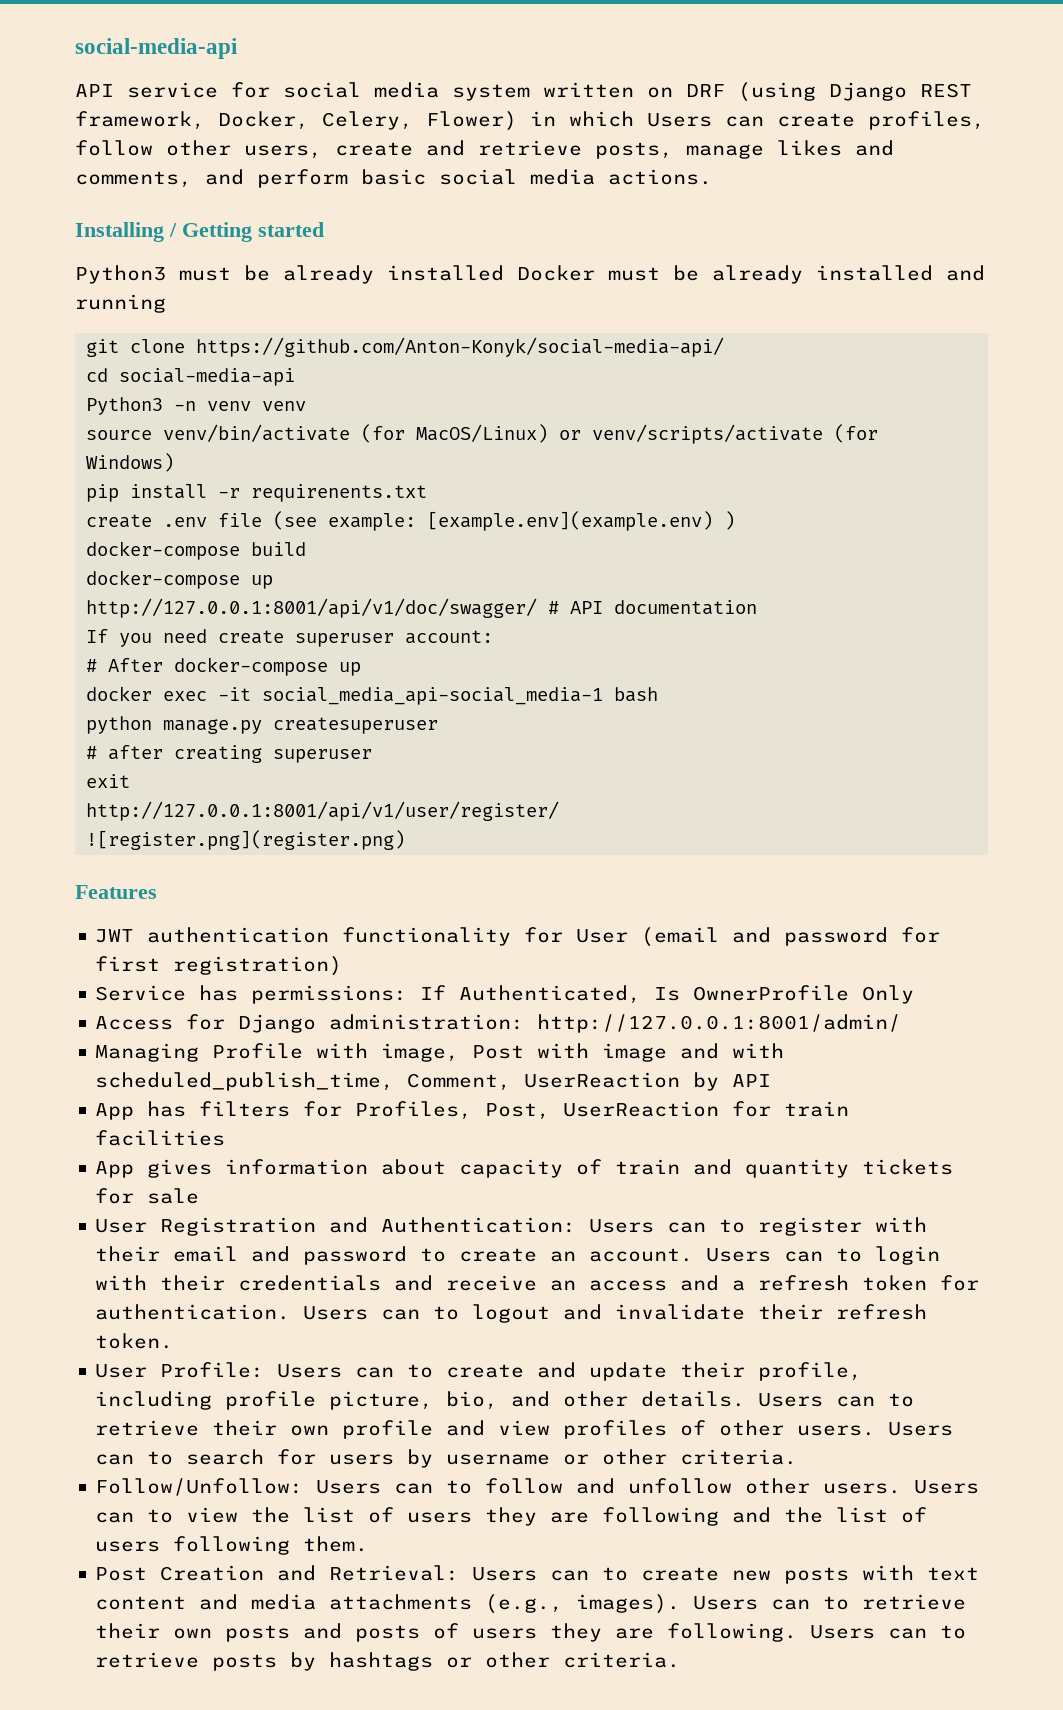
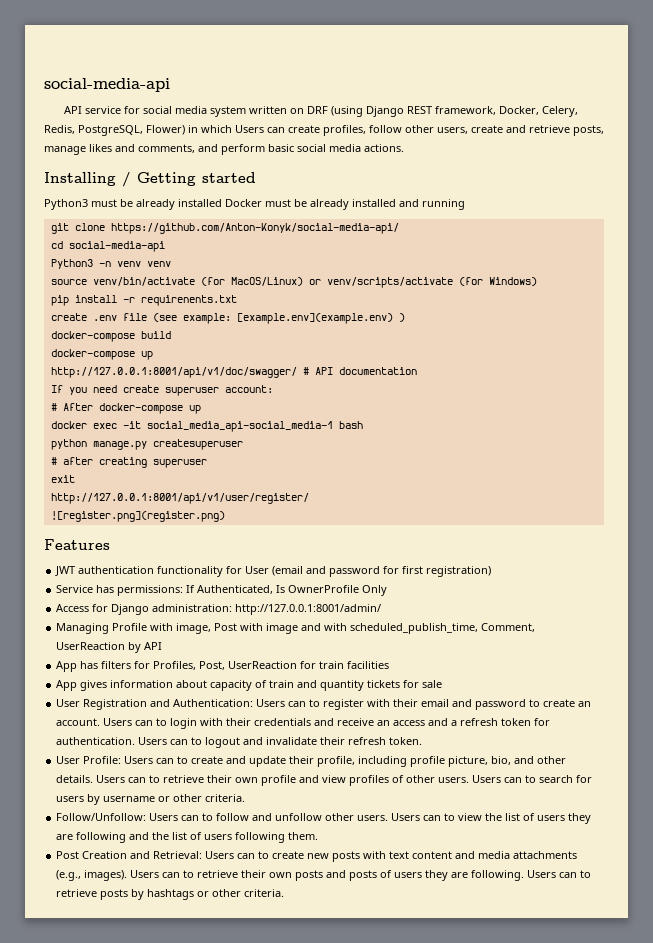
- API service for social media system written on DRF (using Django REST framework, Docker, Celery, Flower) in which Users can create profiles, follow other users, create and retrieve posts, manage likes and comments, and perform basic social media actions.
+ API service for social media system written on DRF (using Django REST framework, Docker, Celery, Redis, PostgreSQL, Flower) in which Users can create profiles, follow other users, create and retrieve posts, manage likes and comments, and perform basic social media actions.

